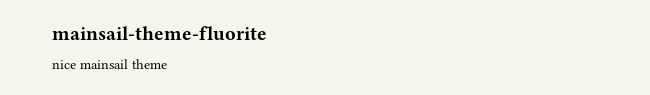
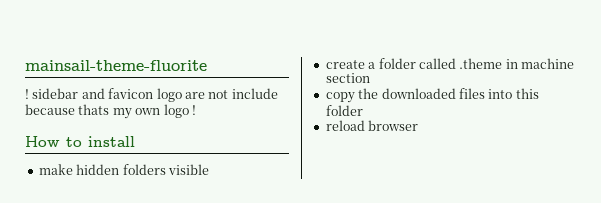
- nice mainsail theme
+ ! sidebar and favicon logo are not include because thats my own logo !
+ How to install
+ make hidden folders visible
+ create a folder called .theme in machine section
+ copy the downloaded files into this folder
+ reload browser

